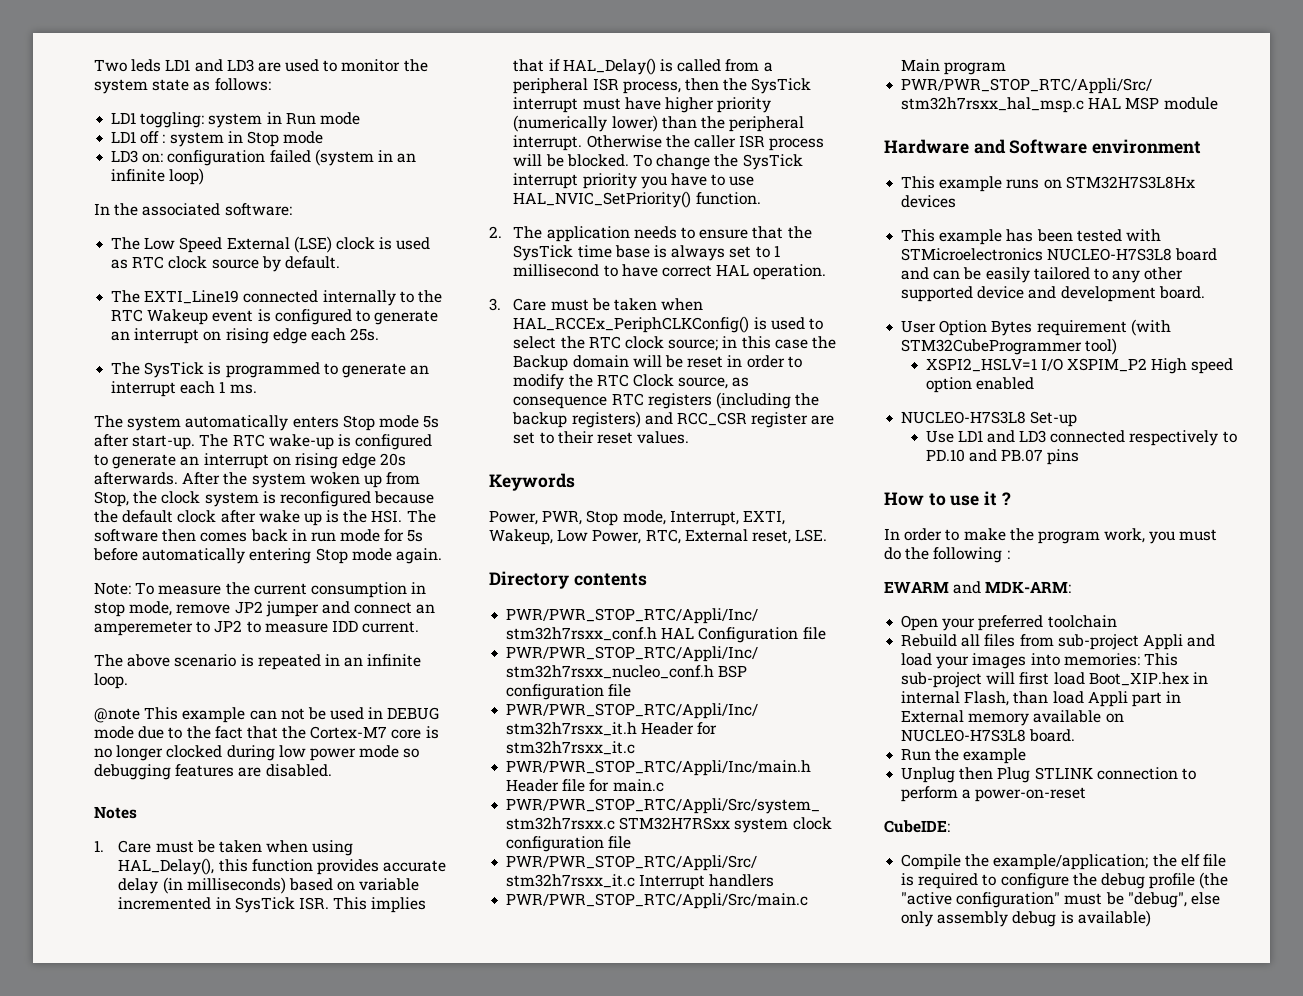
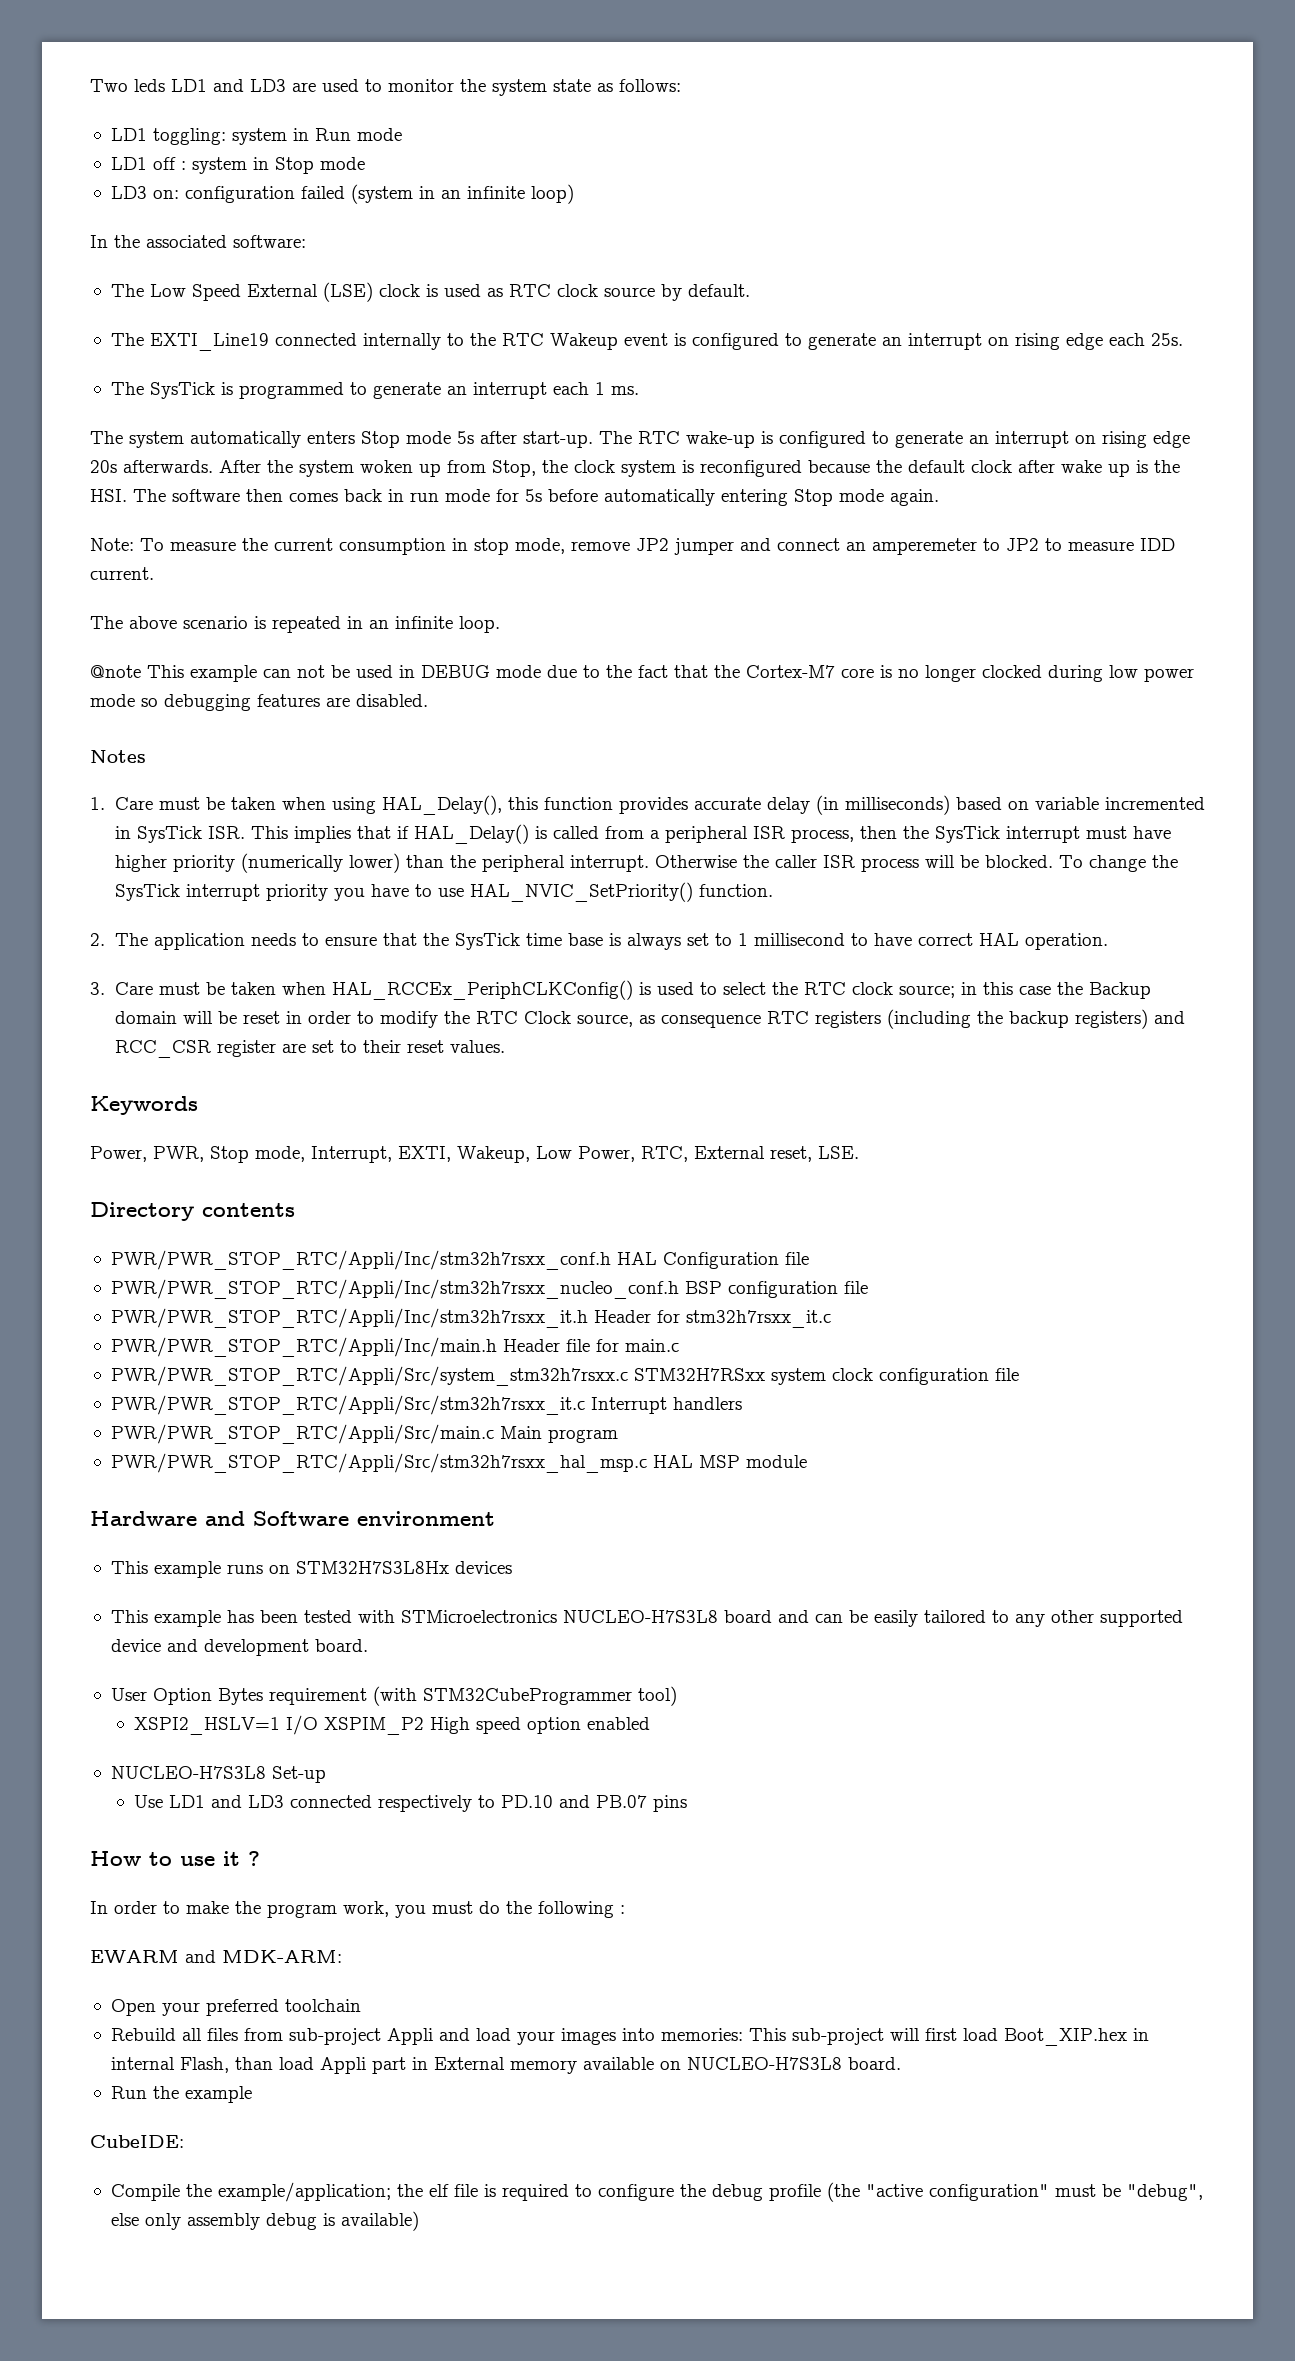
- Unplug then Plug STLINK connection to perform a power-on-reset

